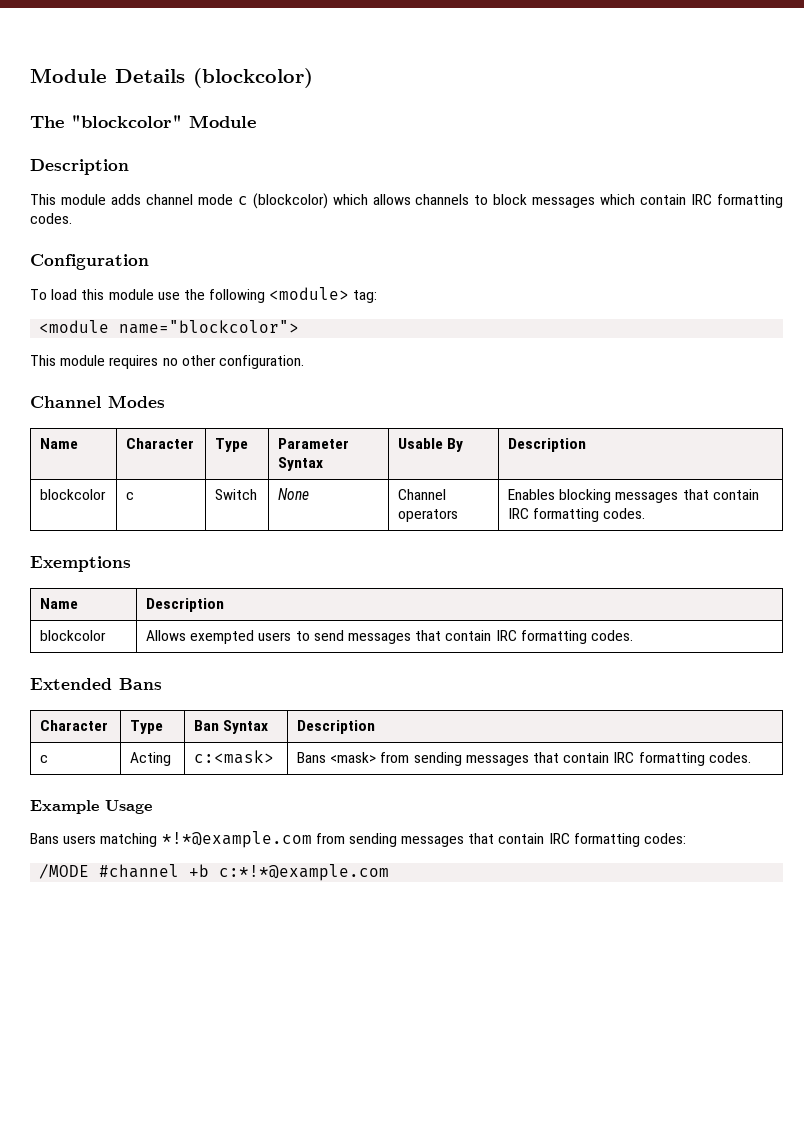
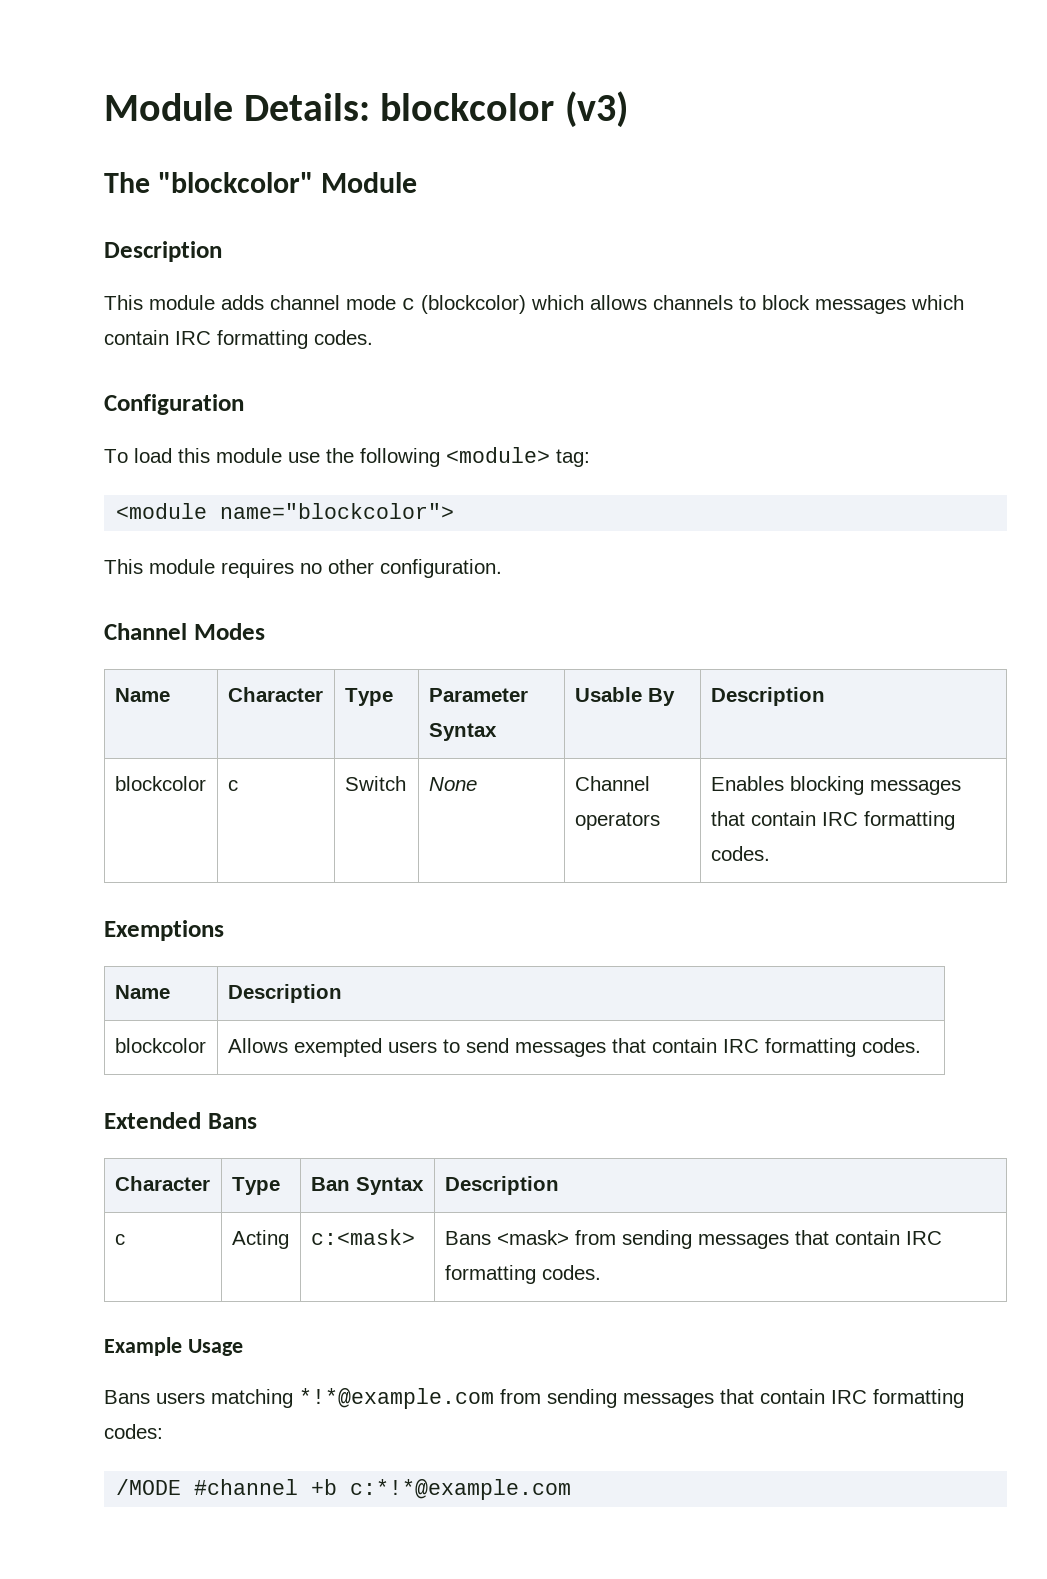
- Module Details (blockcolor)
+ Module Details: blockcolor (v3)

